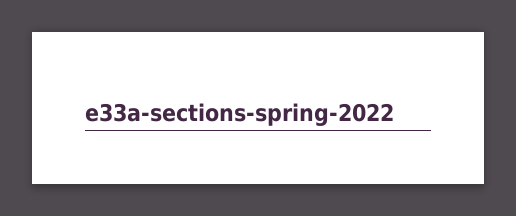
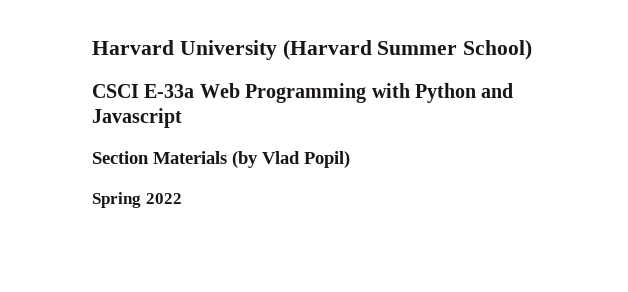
- e33a-sections-spring-2022
+ Harvard University (Harvard Summer School)
+ CSCI E-33a Web Programming with Python and Javascript
+ Section Materials (by Vlad Popil)
+ Spring 2022

